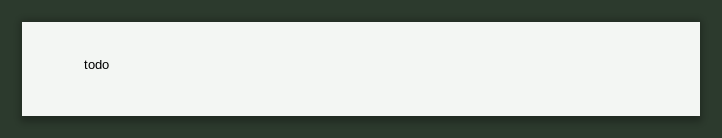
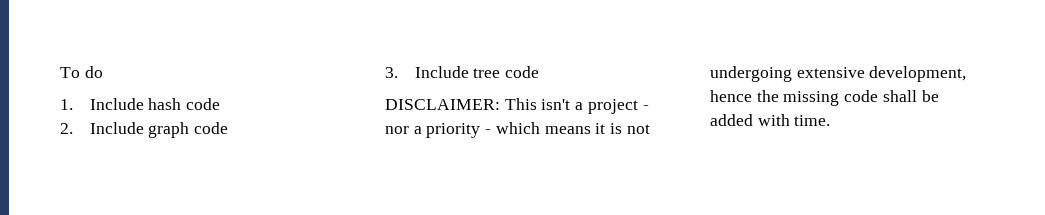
- todo
+ To do
+ 1. Include hash code
+ 2. Include graph code
+ 3. Include tree code
+ DISCLAIMER: This isn't a project - nor a priority - which means it is not undergoing extensive development, hence the missing code shall be added with time.

